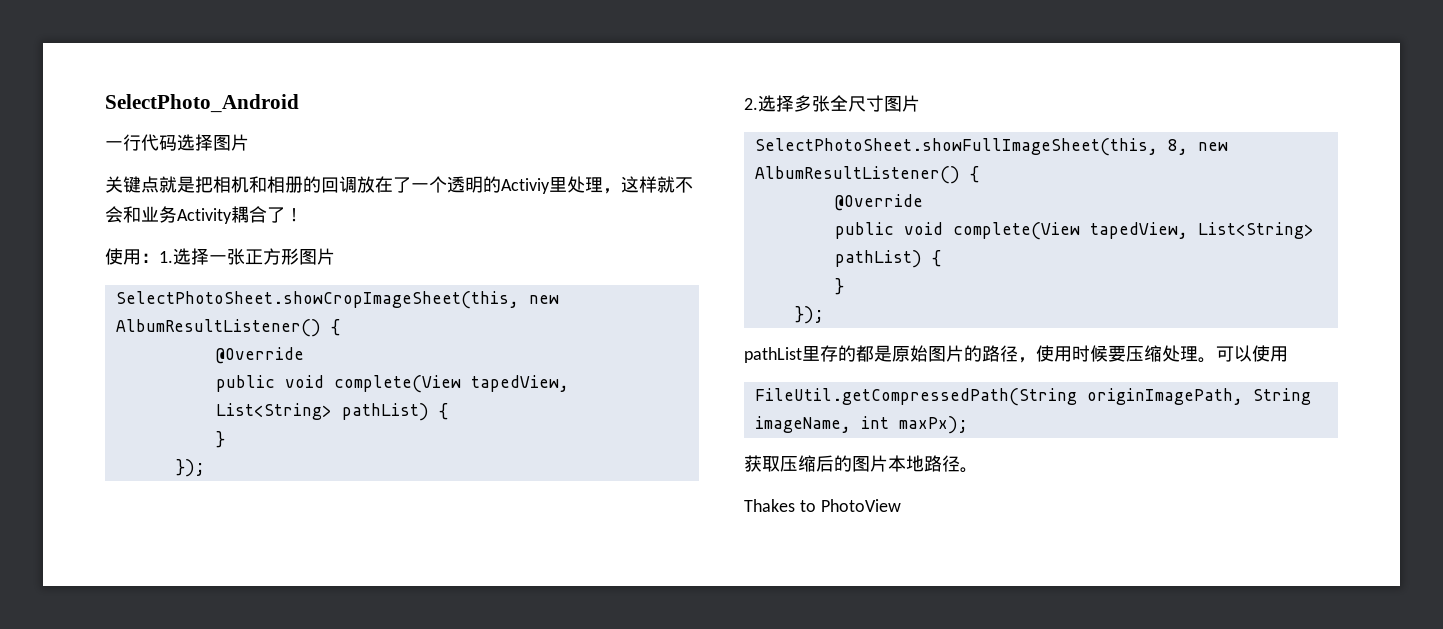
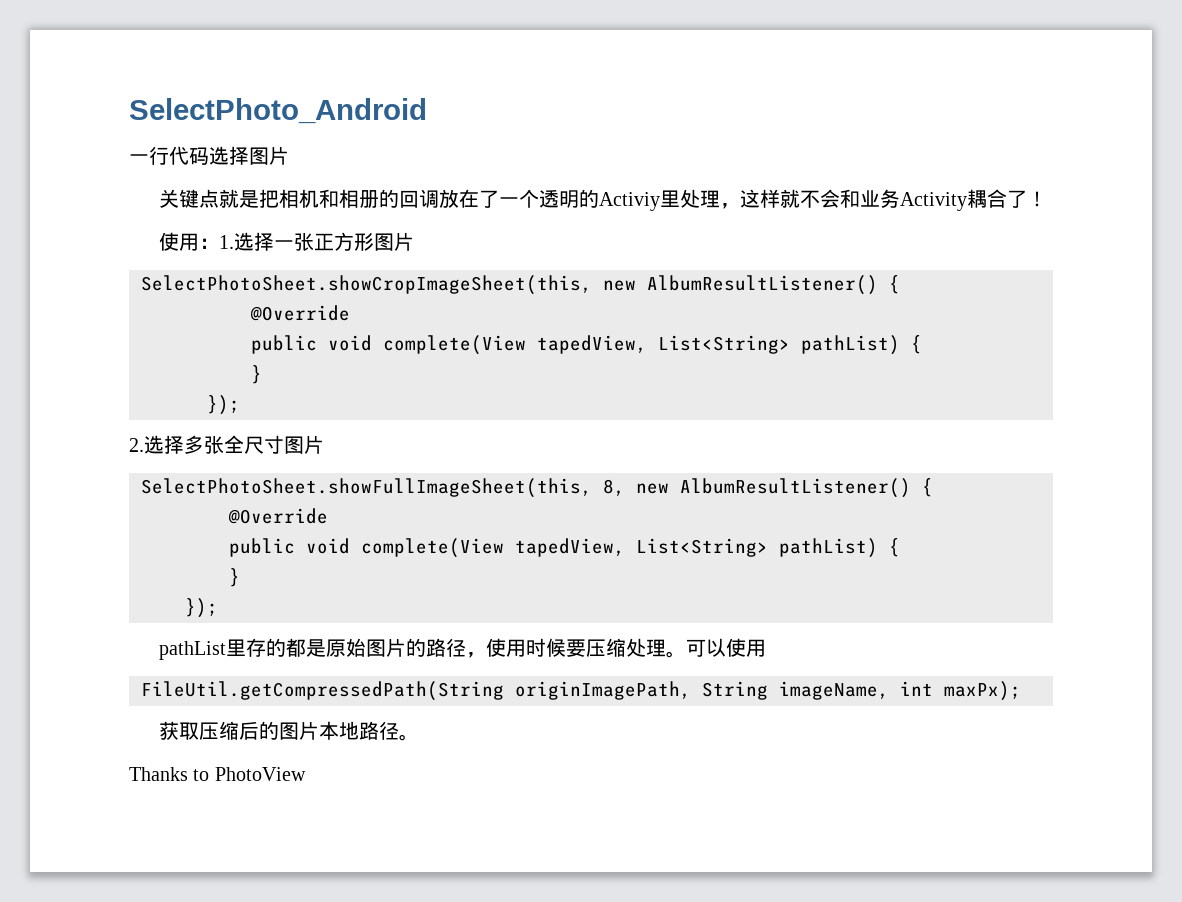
- Thakes to PhotoView
+ Thanks to PhotoView

